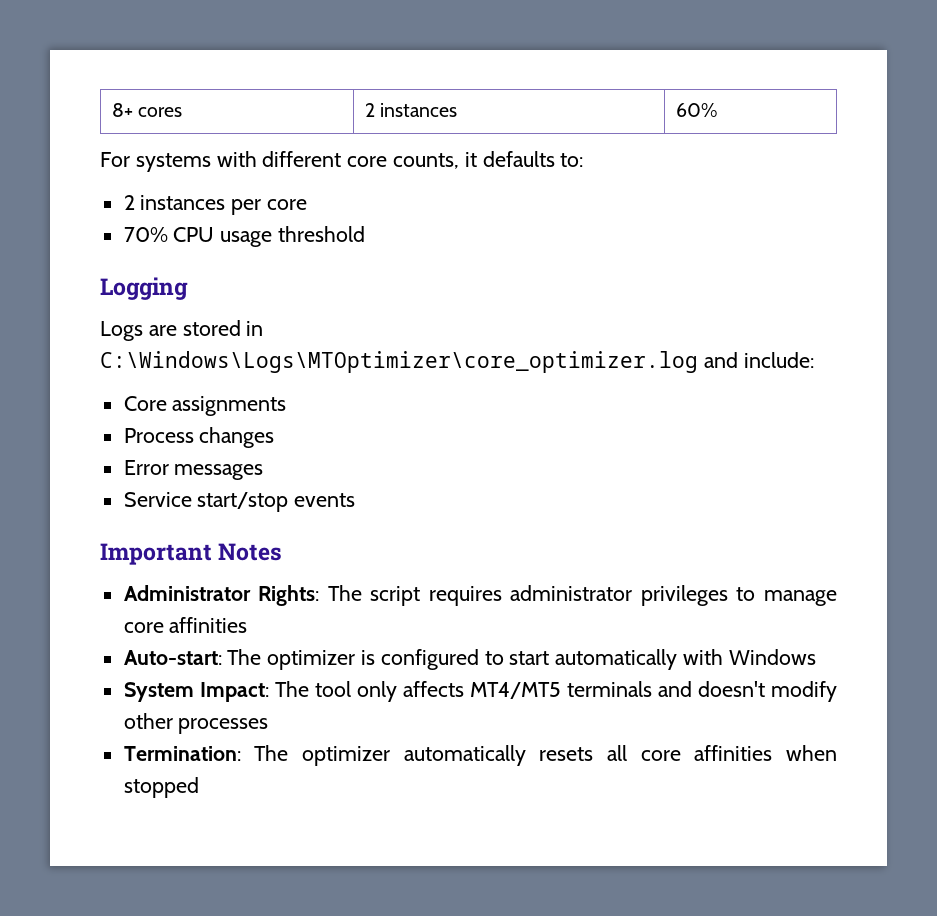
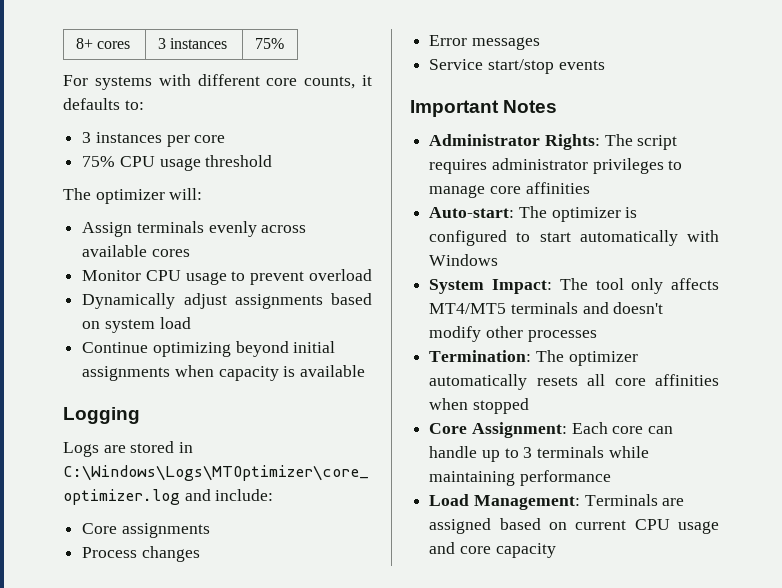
- 8+ cores | 2 instances | 60%
+ 8+ cores | 3 instances | 75%
- 2 instances per core
+ 3 instances per core
- 70% CPU usage threshold
+ 75% CPU usage threshold
+ The optimizer will:
+ Assign terminals evenly across available cores
+ Monitor CPU usage to prevent overload
+ Dynamically adjust assignments based on system load
+ Continue optimizing beyond initial assignments when capacity is available
+ Core Assignment: Each core can handle up to 3 terminals while maintaining performance
+ Load Management: Terminals are assigned based on current CPU usage and core capacity

